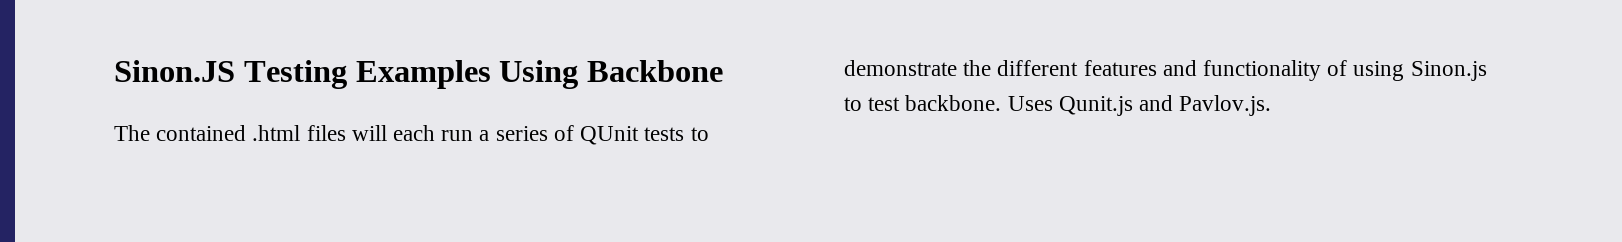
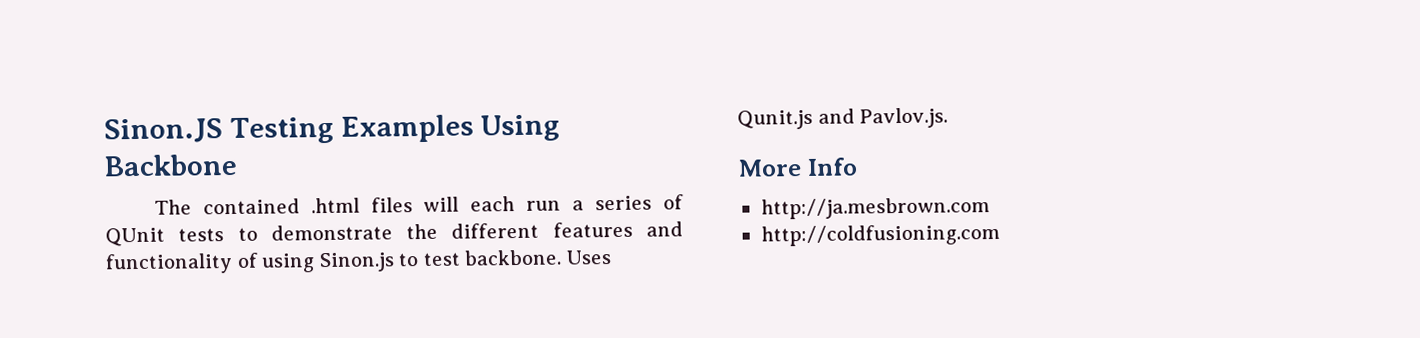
+ More Info
+ http://ja.mesbrown.com
+ http://coldfusioning.com

